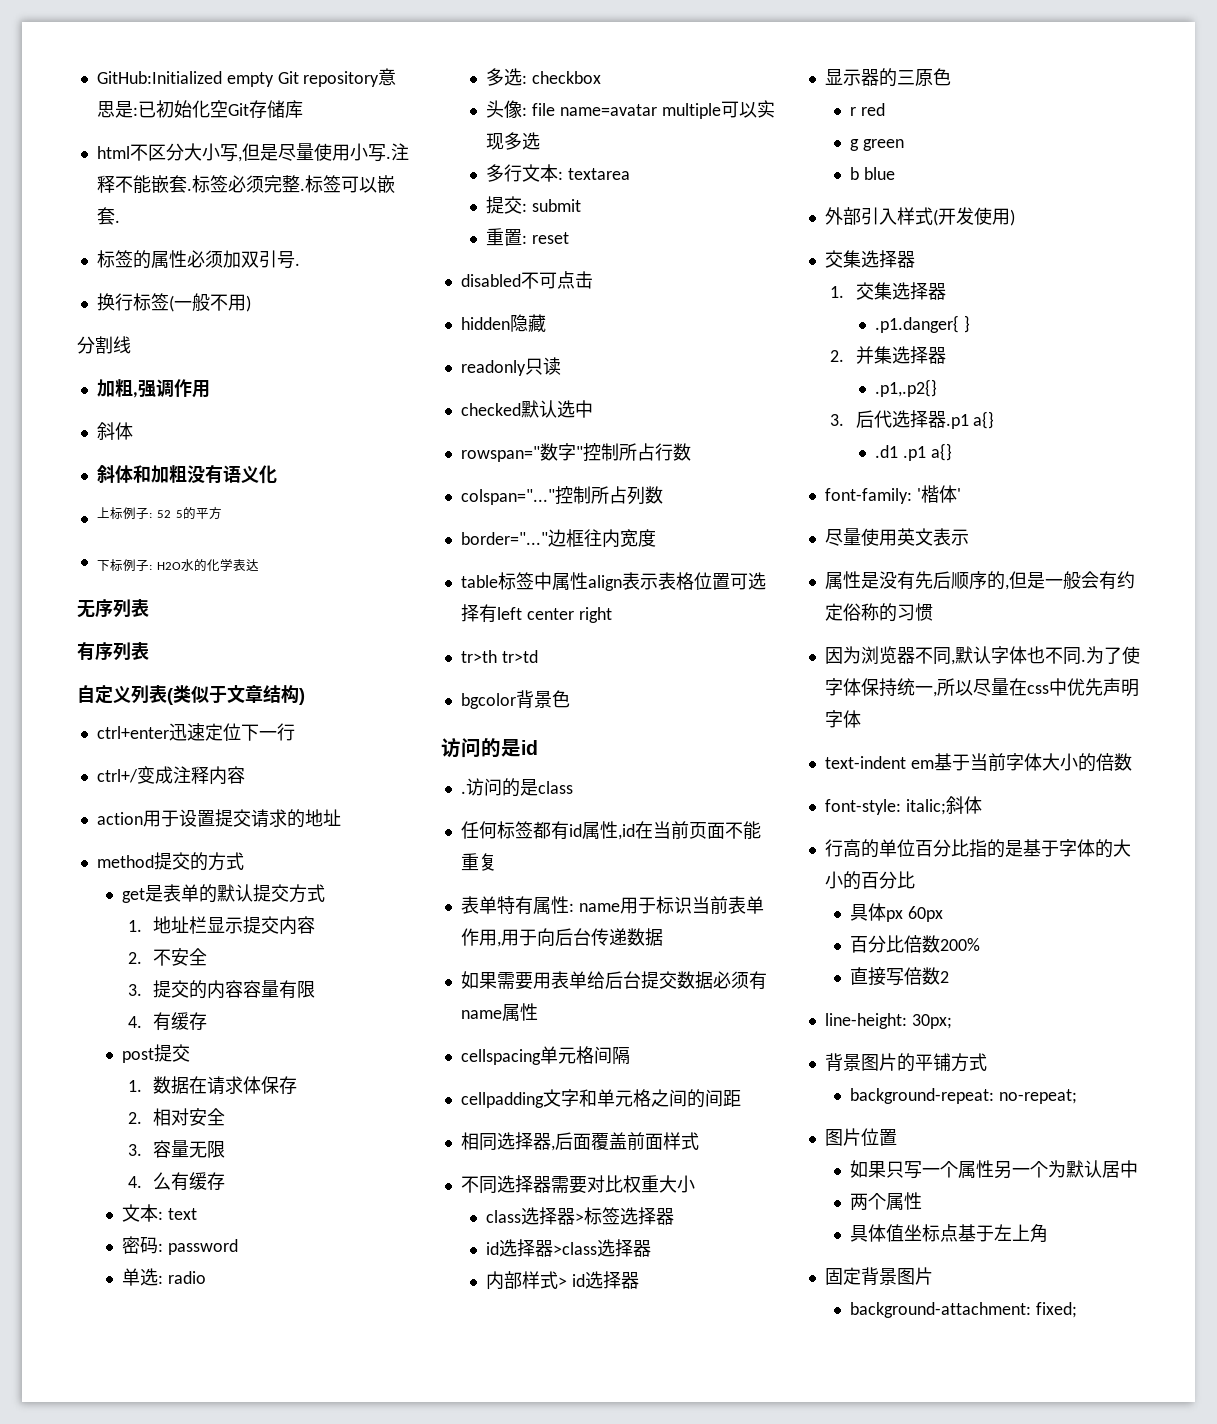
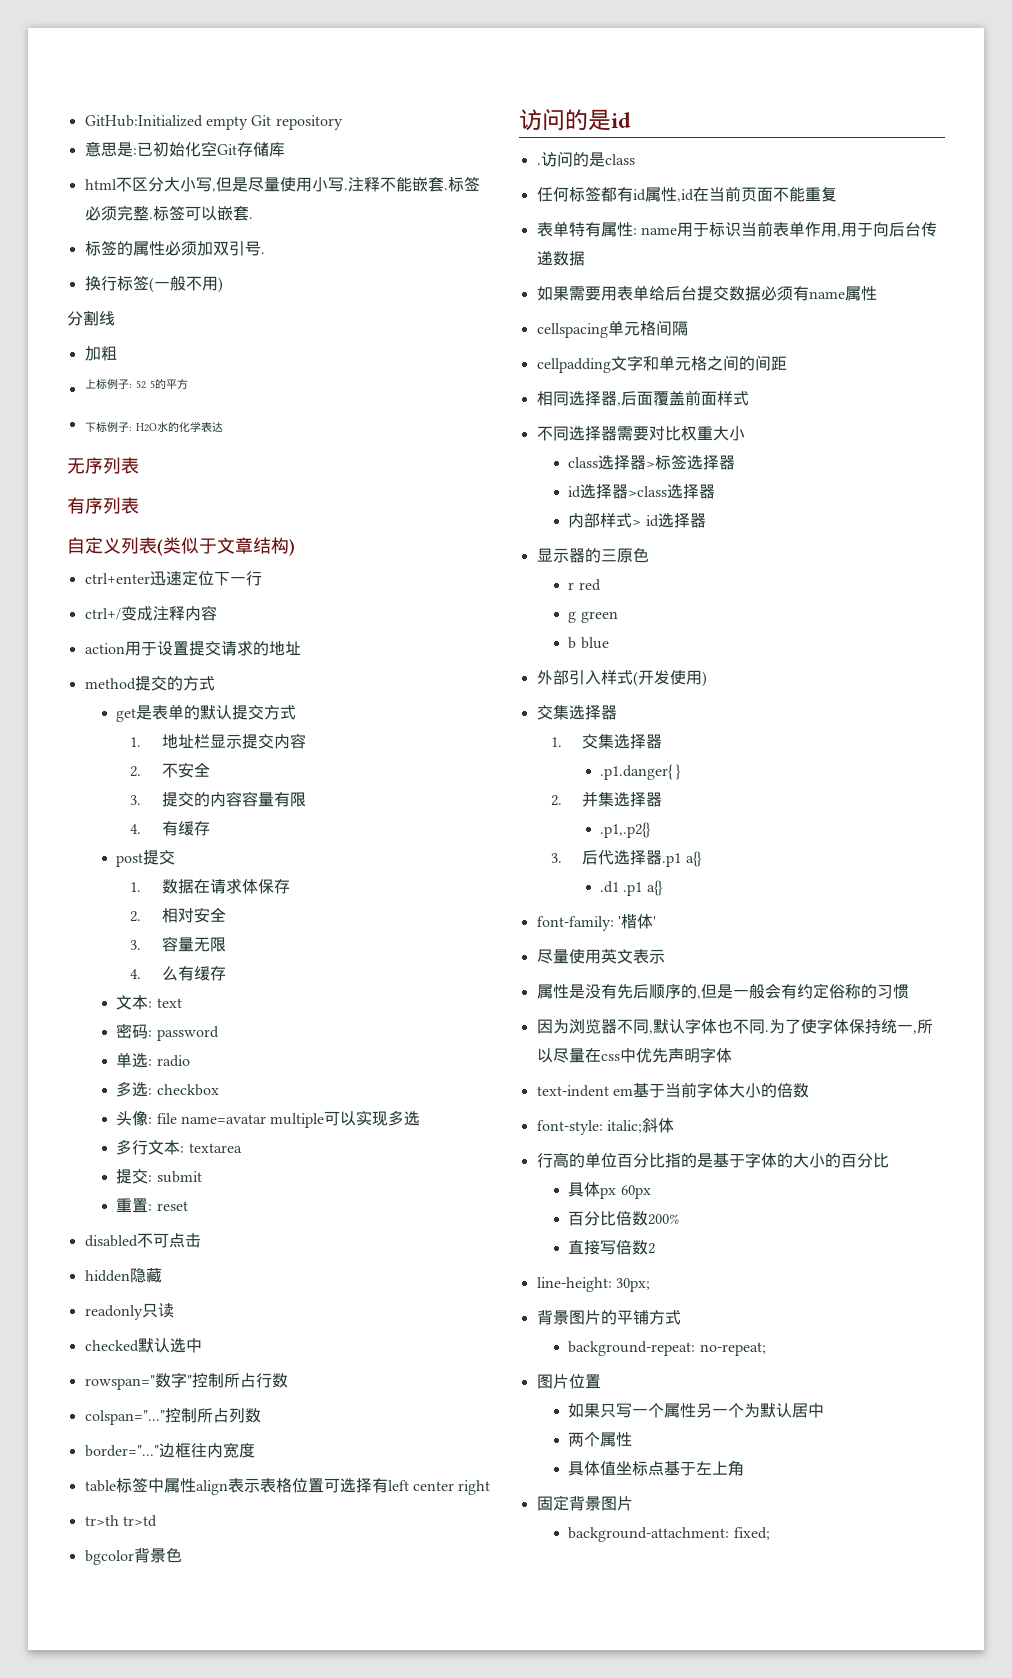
- GitHub:Initialized empty Git repository意思是:已初始化空Git存储库
+ GitHub:Initialized empty Git repository
+ 意思是:已初始化空Git存储库
- 加粗,强调作用
- 斜体
- 斜体和加粗没有语义化
+ 加粗

